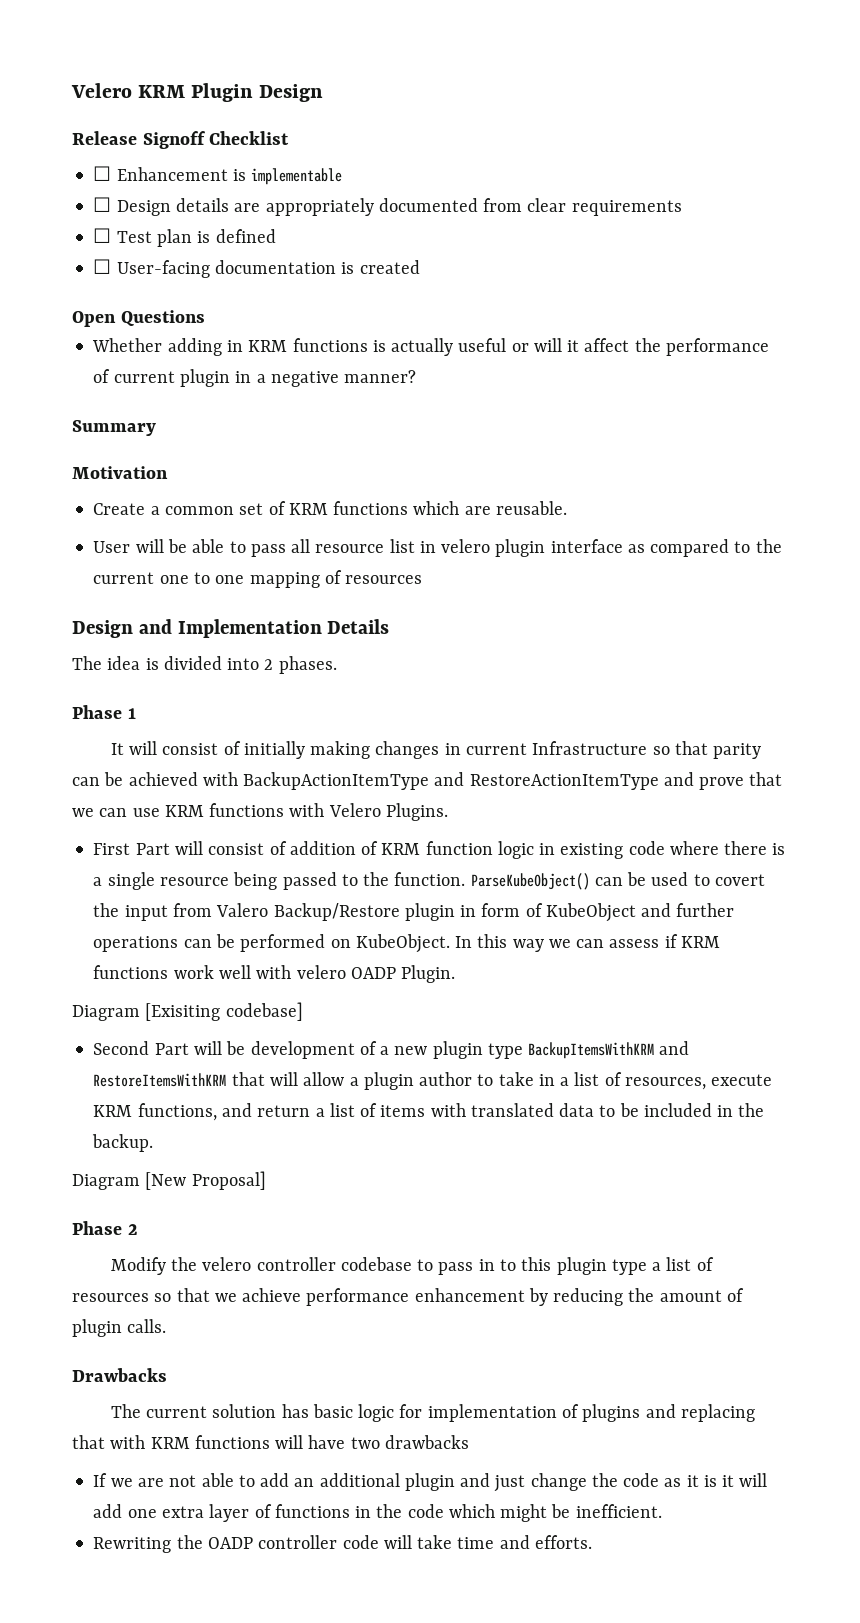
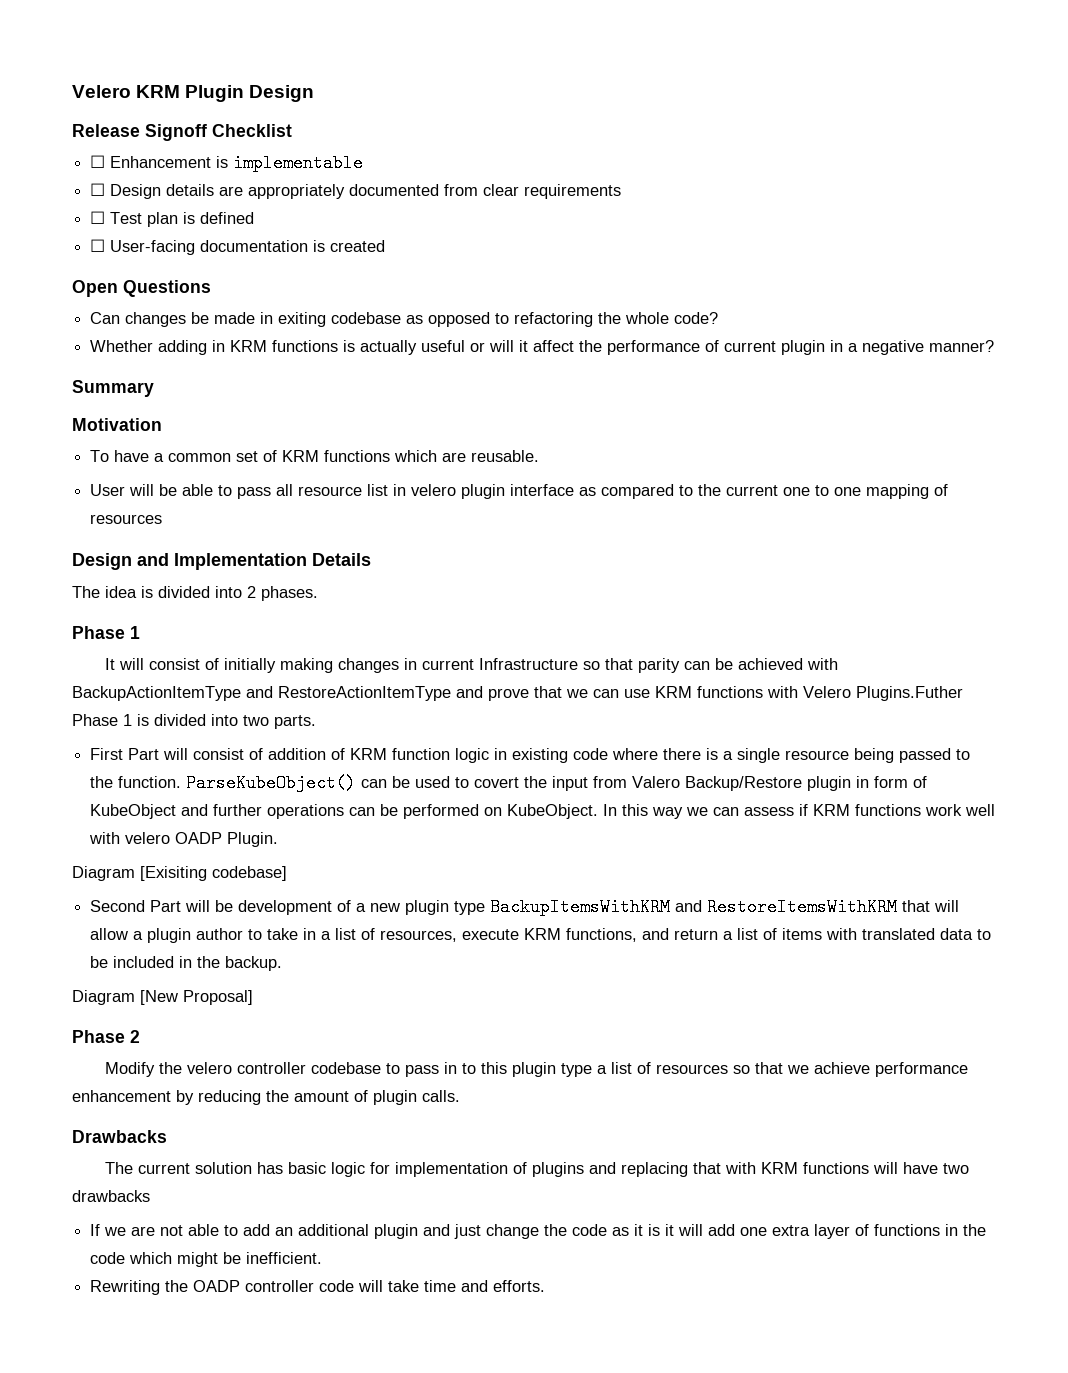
+ Can changes be made in exiting codebase as opposed to refactoring the whole code?
- Create a common set of KRM functions which are reusable.
+ To have a common set of KRM functions which are reusable.
- It will consist of initially making changes in current Infrastructure so that parity can be achieved with BackupActionItemType and RestoreActionItemType and prove that we can use KRM functions with Velero Plugins.
+ It will consist of initially making changes in current Infrastructure so that parity can be achieved with BackupActionItemType and RestoreActionItemType and prove that we can use KRM functions with Velero Plugins.Futher Phase 1 is divided into two parts.

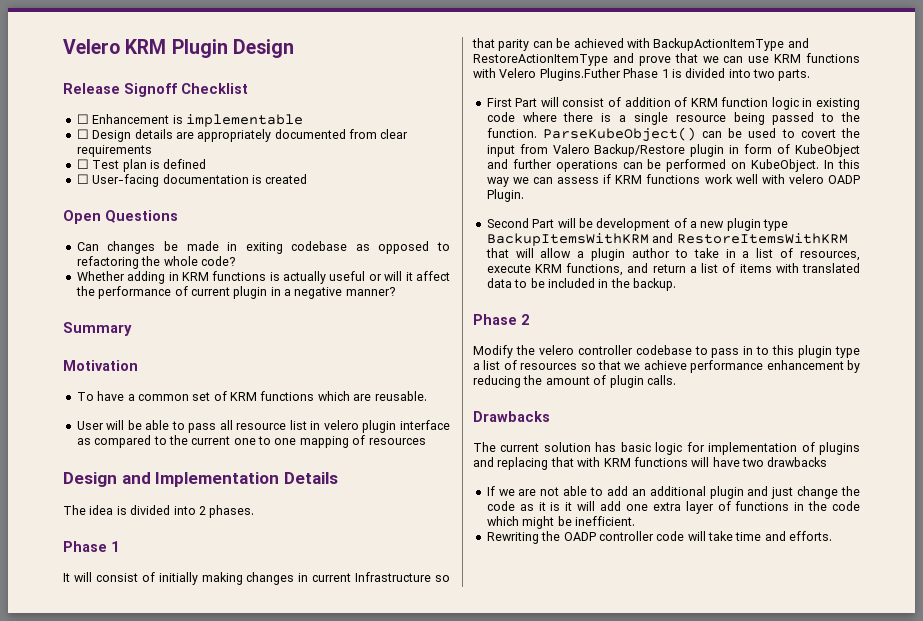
- Diagram [Exisiting codebase]
- Diagram [New Proposal]

